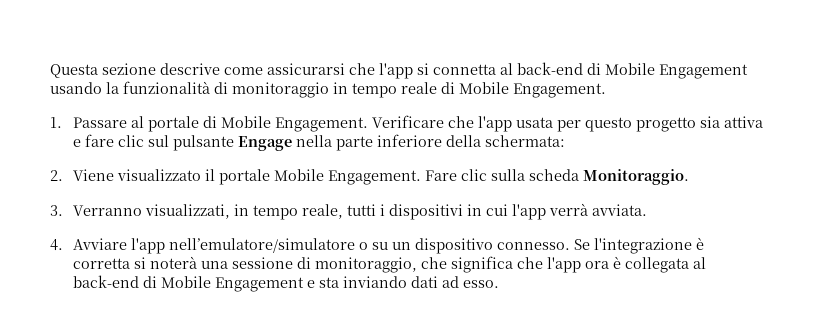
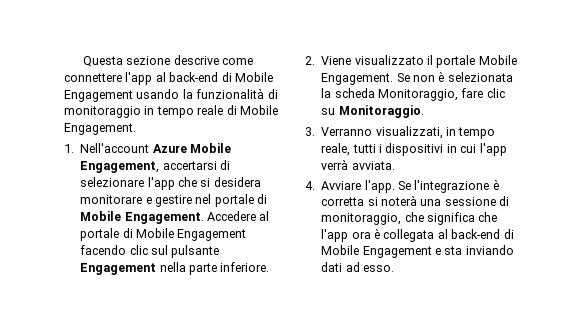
- Questa sezione descrive come assicurarsi che l'app si connetta al back-end di Mobile Engagement usando la funzionalità di monitoraggio in tempo reale di Mobile Engagement.
+ Questa sezione descrive come connettere l'app al back-end di Mobile Engagement usando la funzionalità di monitoraggio in tempo reale di Mobile Engagement.
- 1. Passare al portale di Mobile Engagement. Verificare che l'app usata per questo progetto sia attiva e fare clic sul pulsante Engage nella parte inferiore della schermata:
+ 1. Nell'account Azure Mobile Engagement, accertarsi di selezionare l'app che si desidera monitorare e gestire nel portale di Mobile Engagement. Accedere al portale di Mobile Engagement facendo clic sul pulsante Engagement nella parte inferiore.
- Fare clic sulla scheda Monitoraggio.
+ Se non è selezionata la scheda Monitoraggio, fare clic su Monitoraggio.
- 4. Avviare l'app nell’emulatore/simulatore o su un dispositivo connesso.
+ 4. Avviare l'app.

